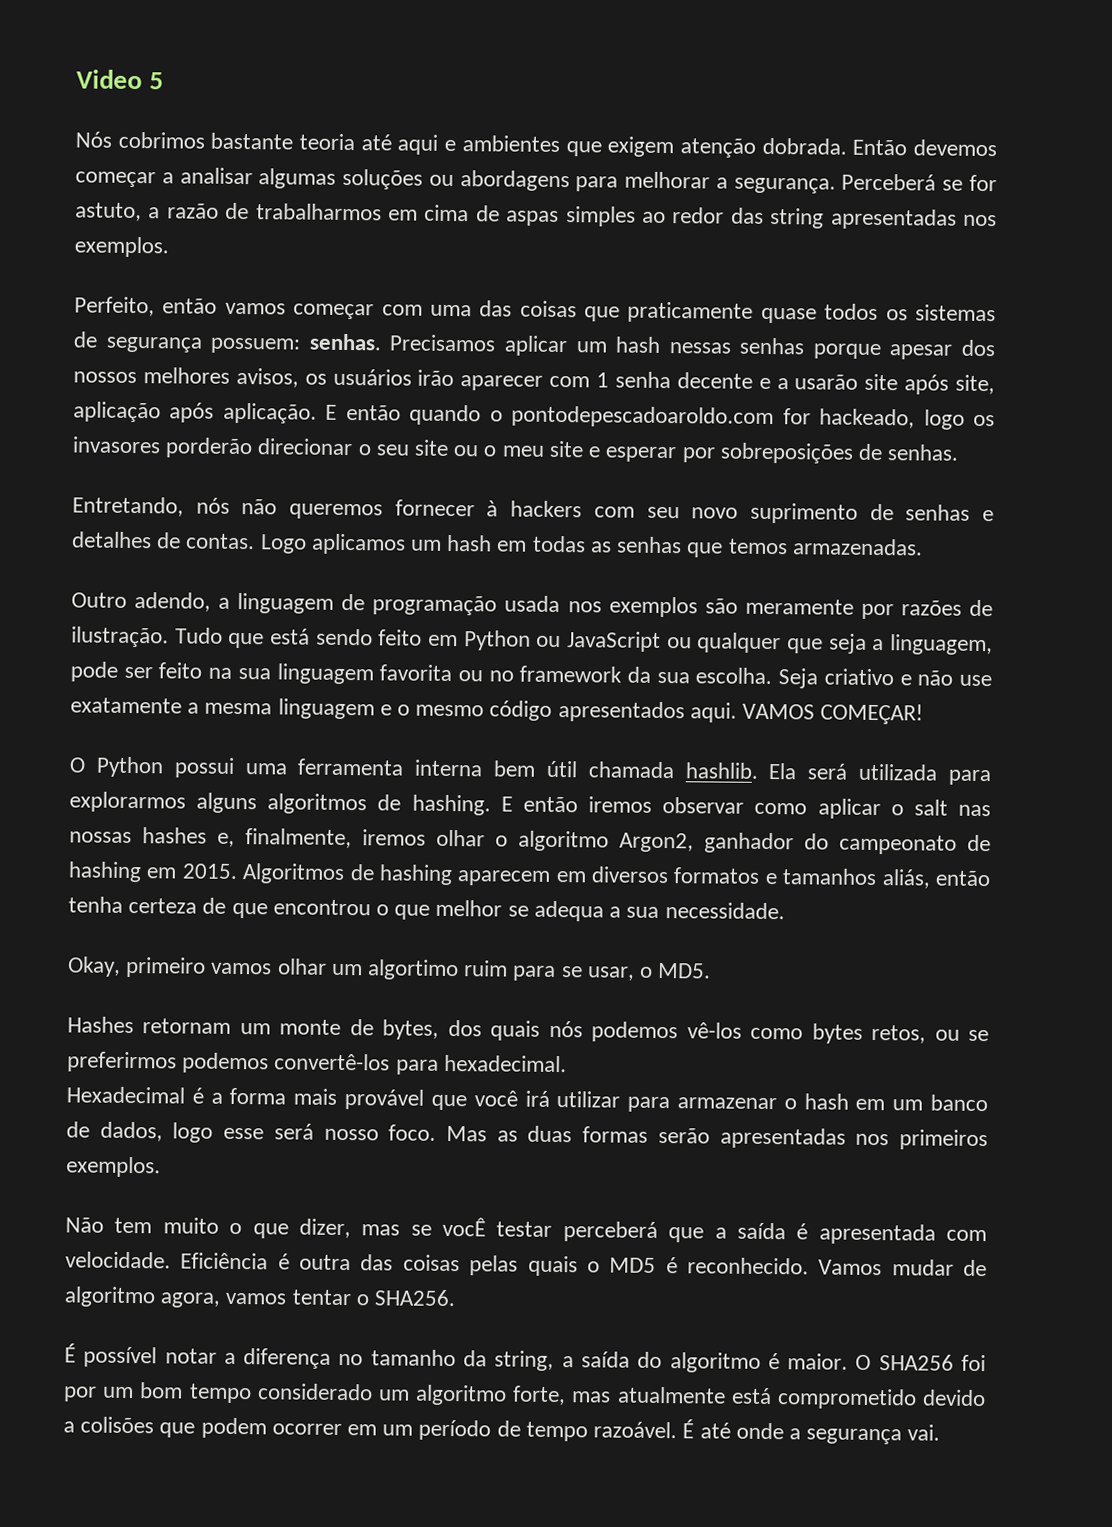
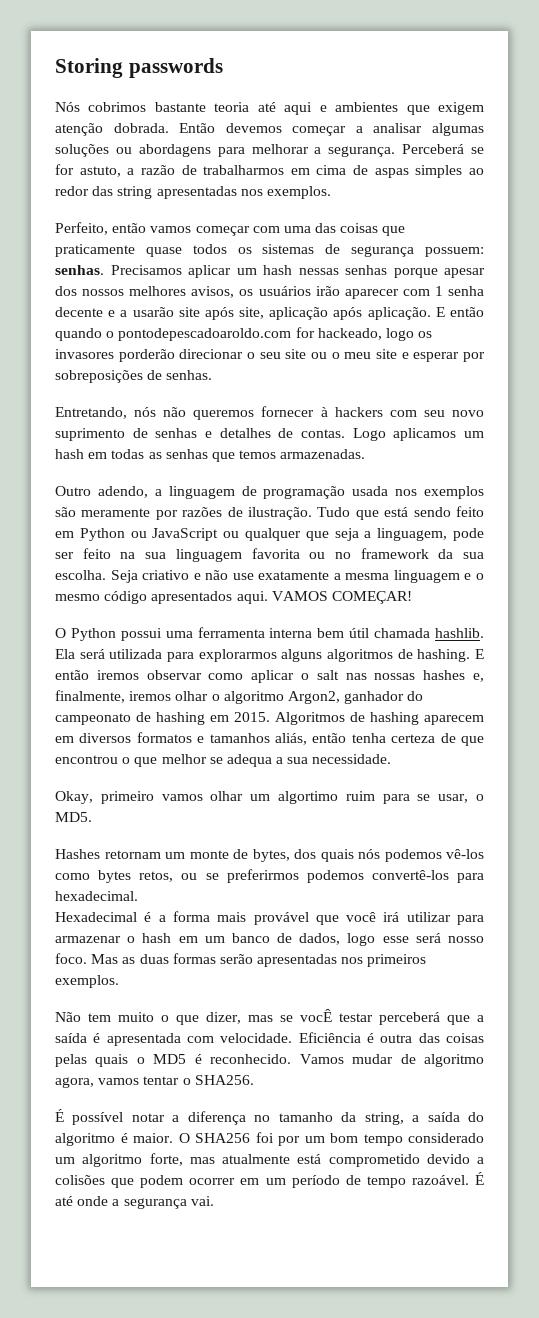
- Video 5
+ Storing passwords

